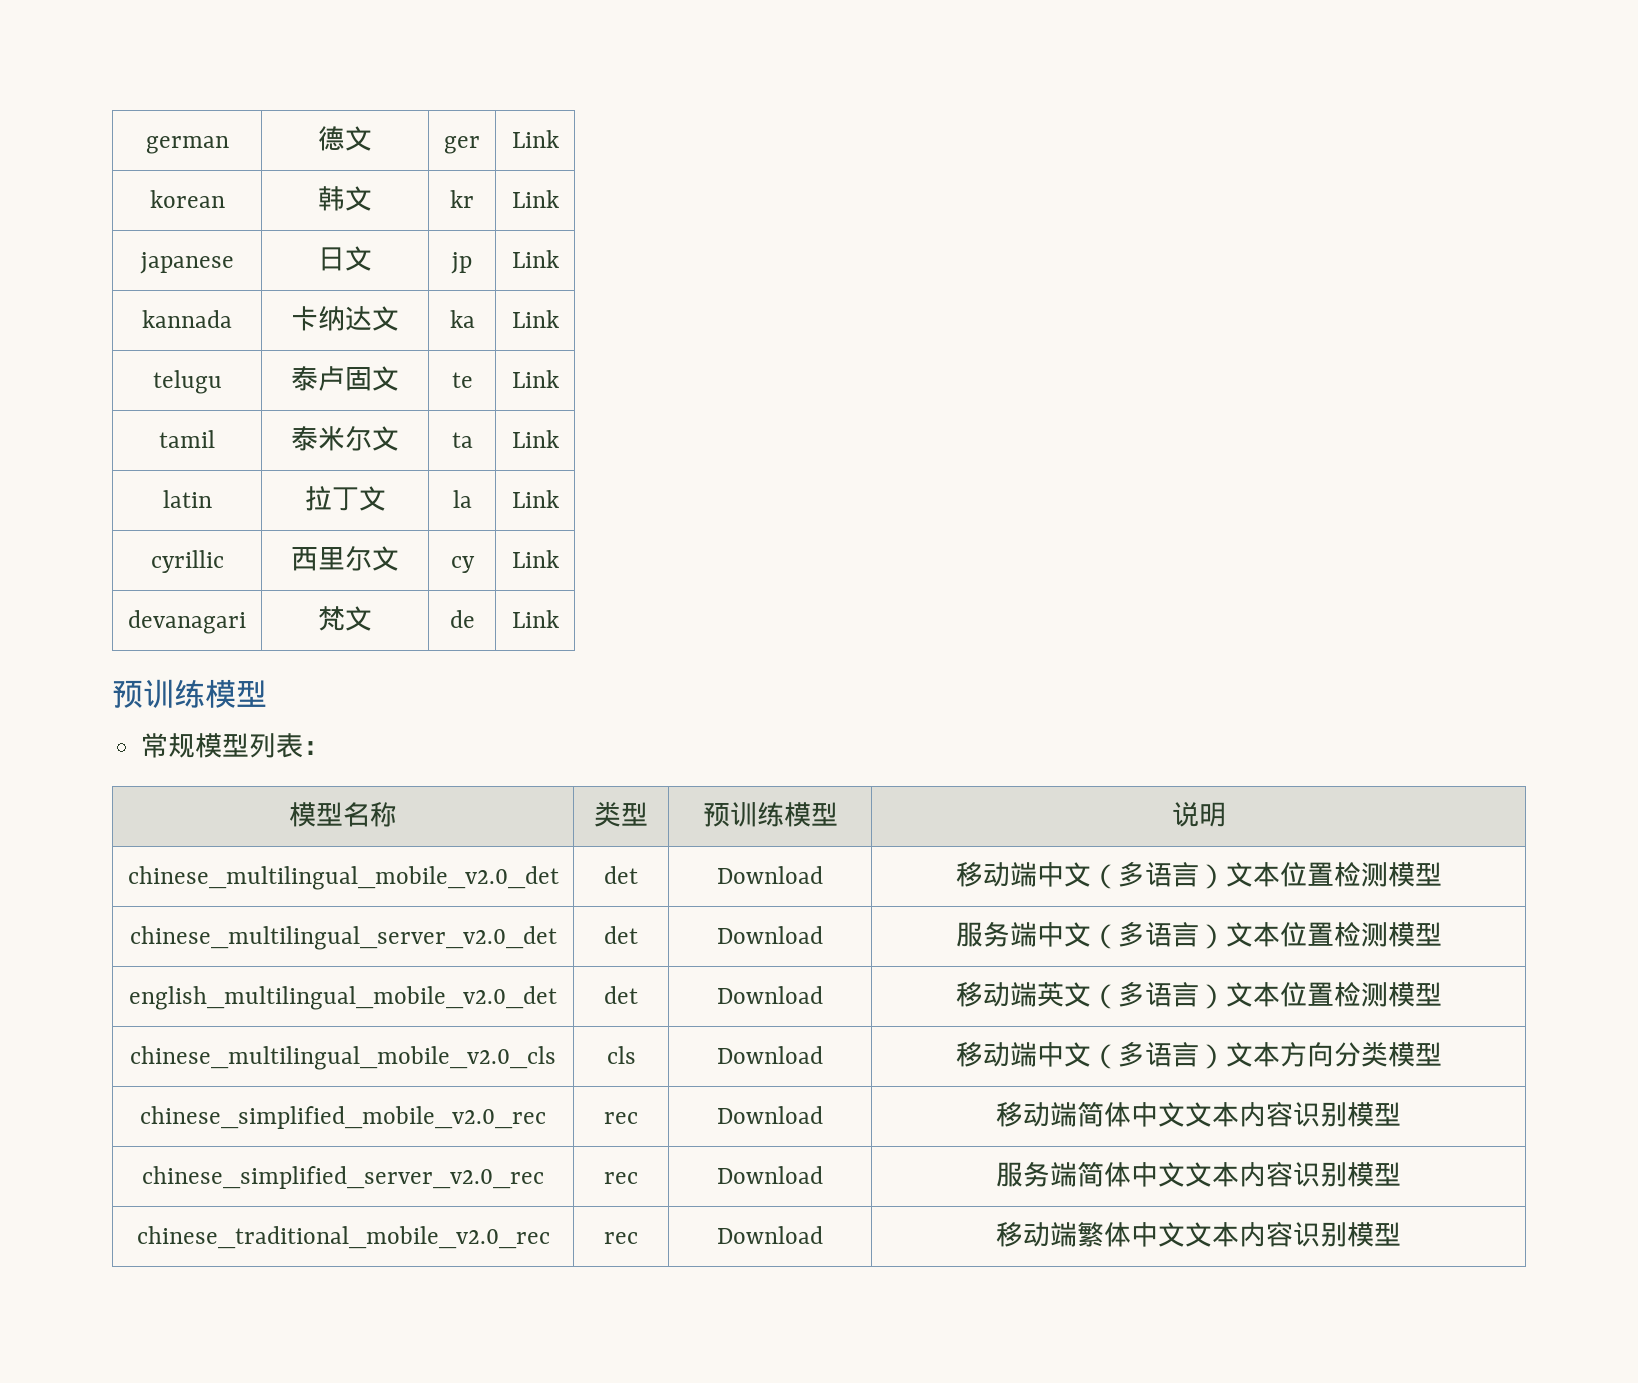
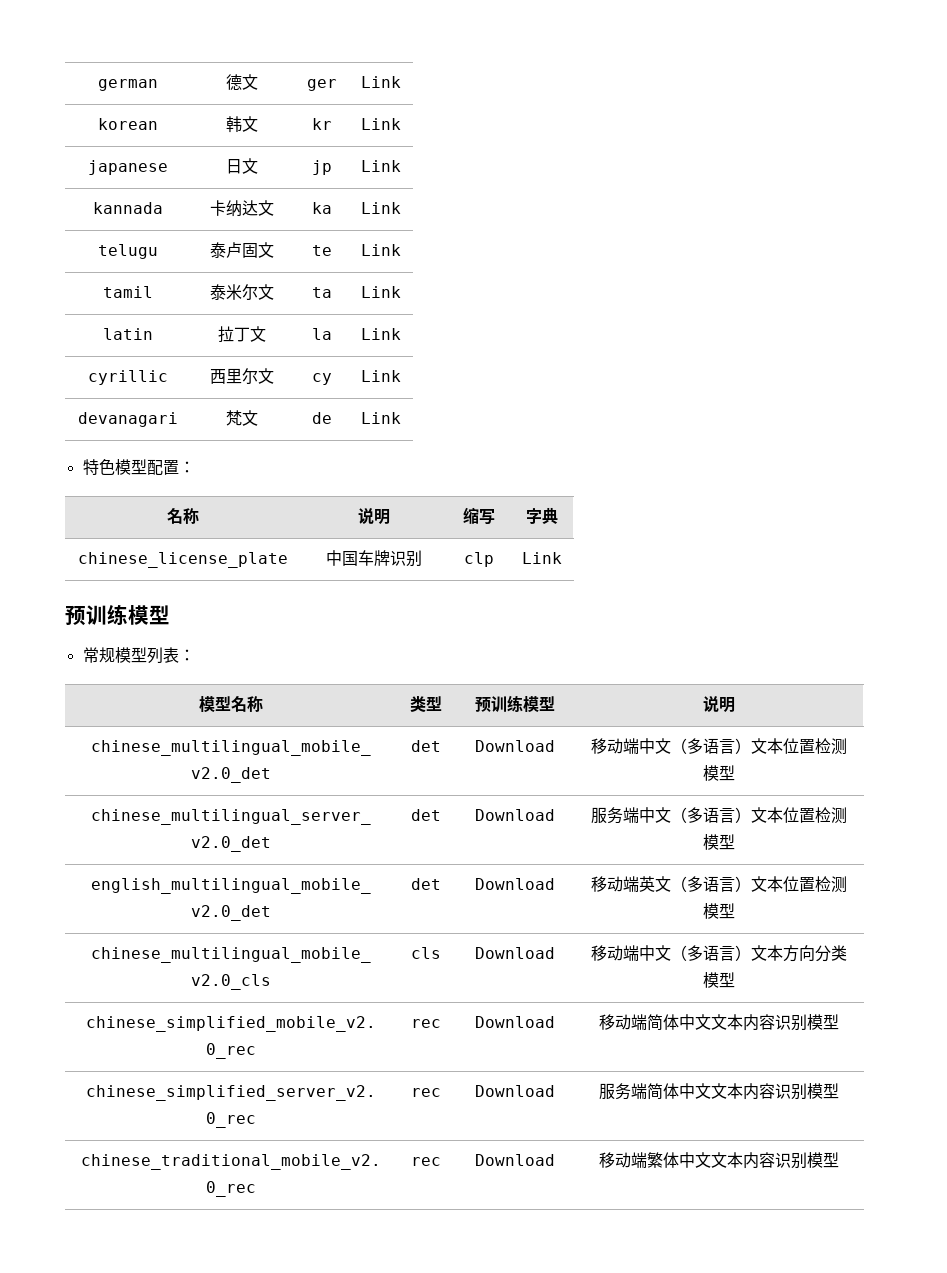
+ 特色模型配置：
+ 名称 | 说明 | 缩写 | 字典
+ chinese_license_plate | 中国车牌识别 | clp | Link

